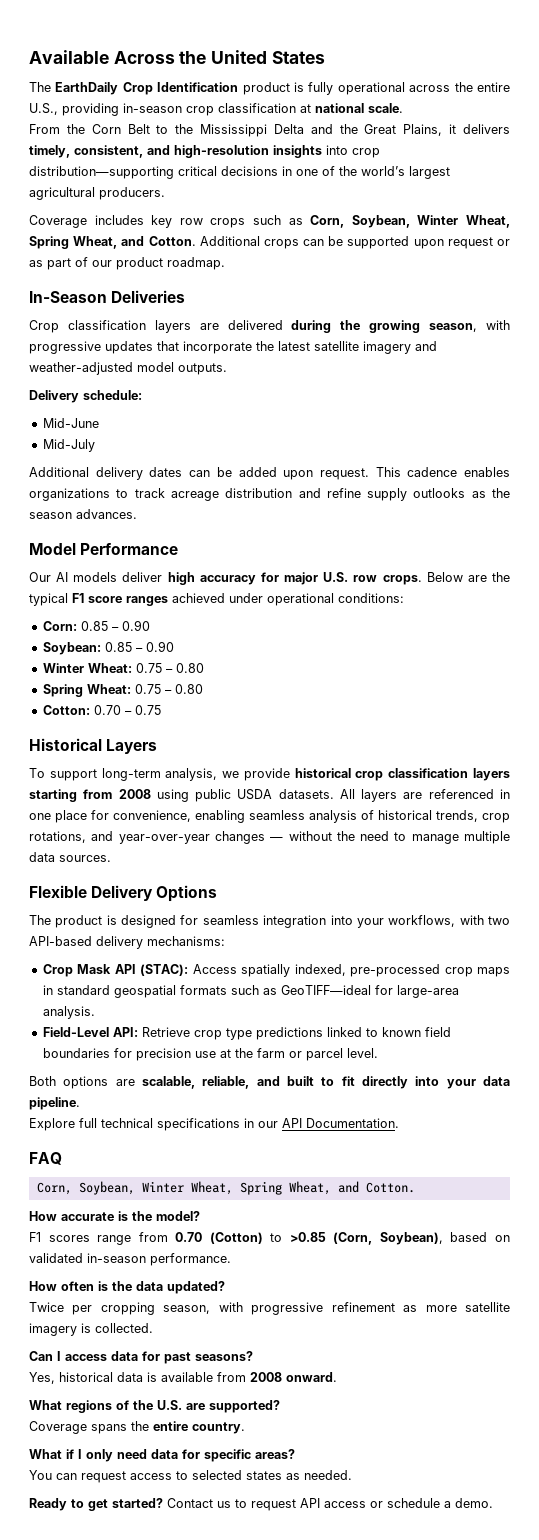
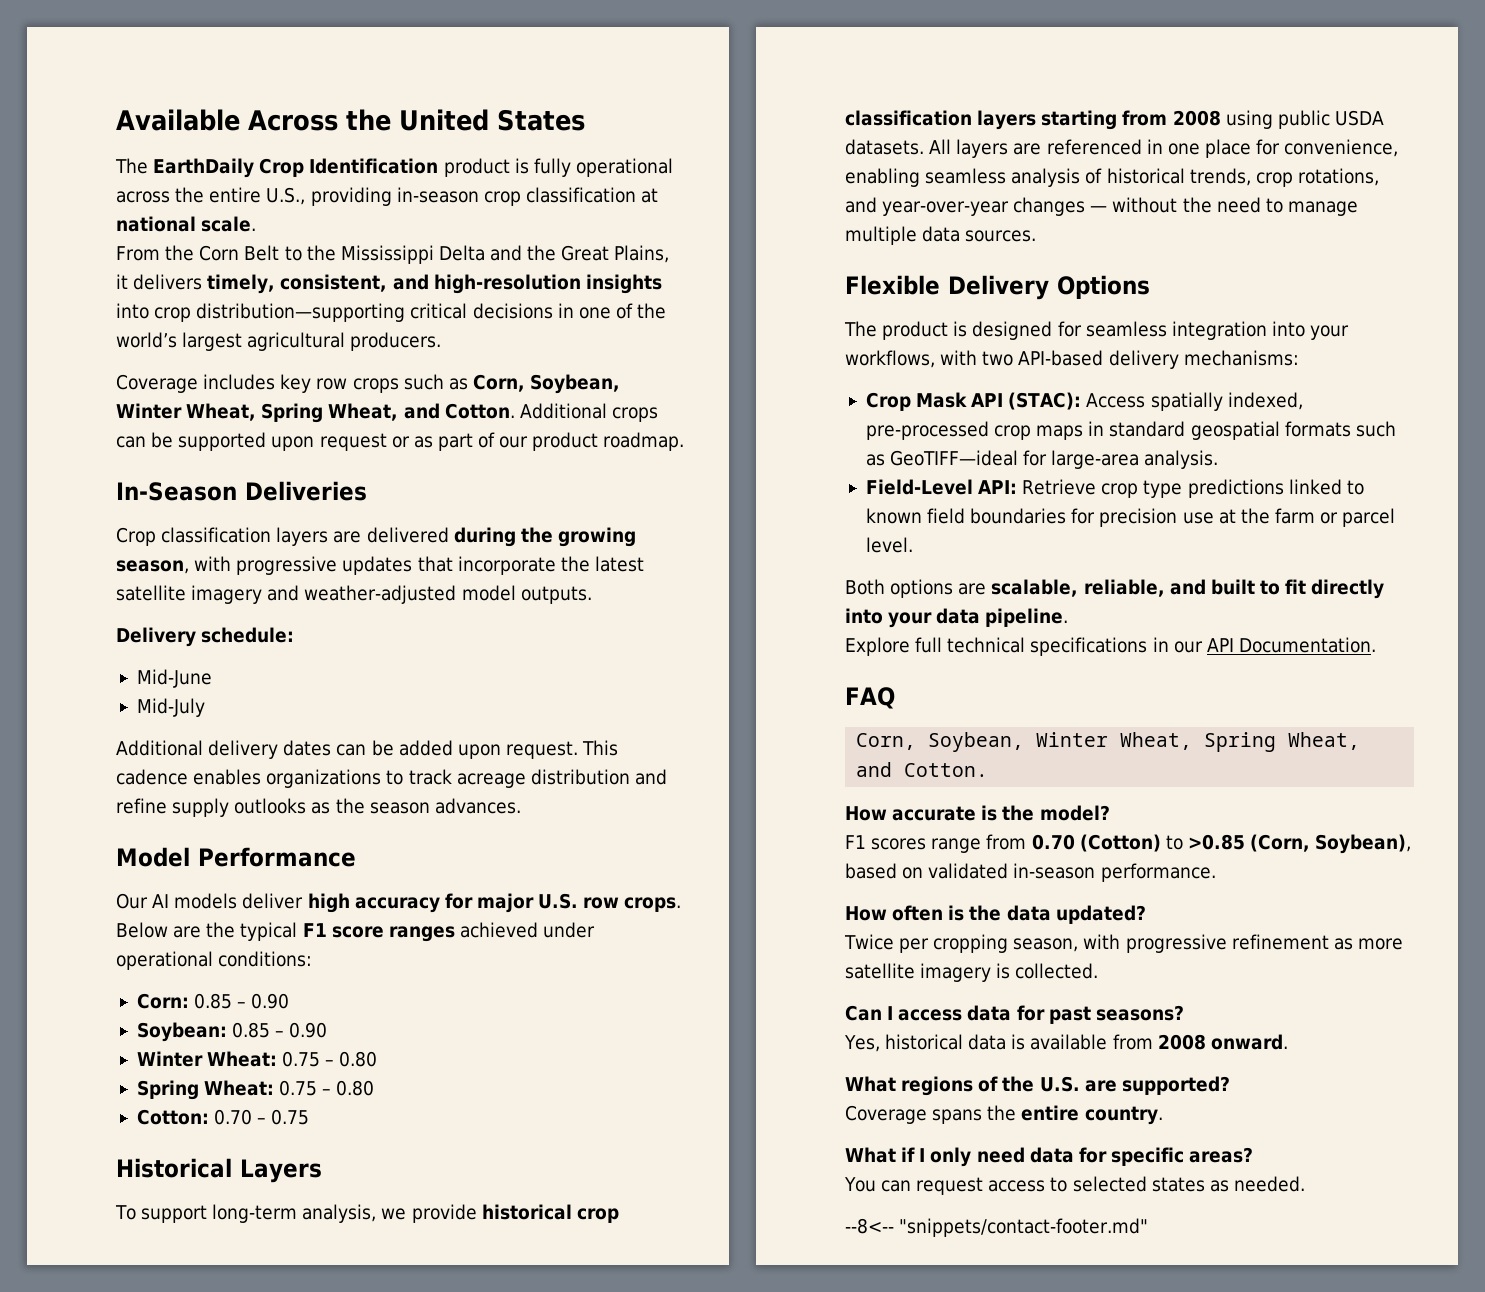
- Ready to get started? Contact us to request API access or schedule a demo.
+ --8<-- "snippets/contact-footer.md"

